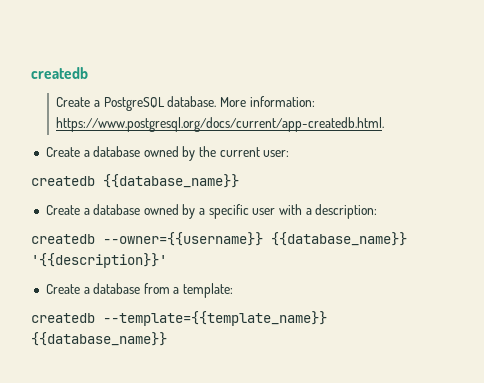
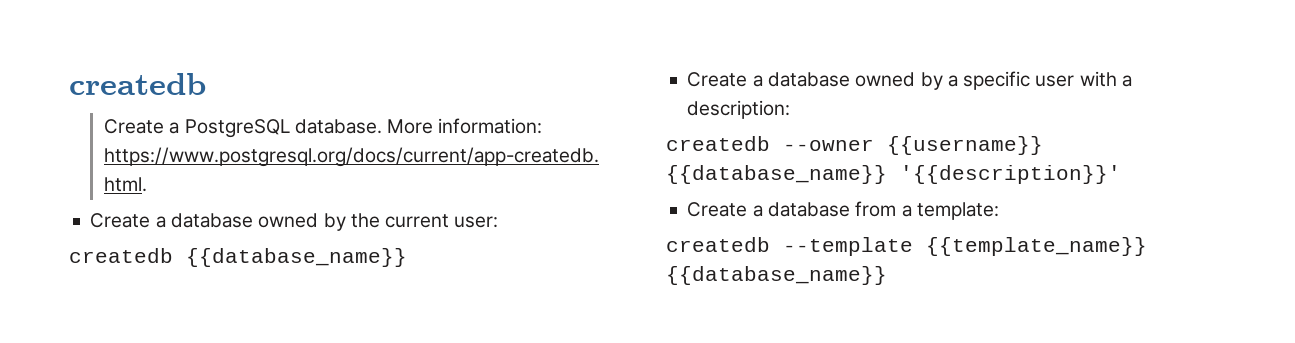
- createdb --owner={{username}} {{database_name}} '{{description}}'
+ createdb --owner {{username}} {{database_name}} '{{description}}'
- createdb --template={{template_name}} {{database_name}}
+ createdb --template {{template_name}} {{database_name}}

